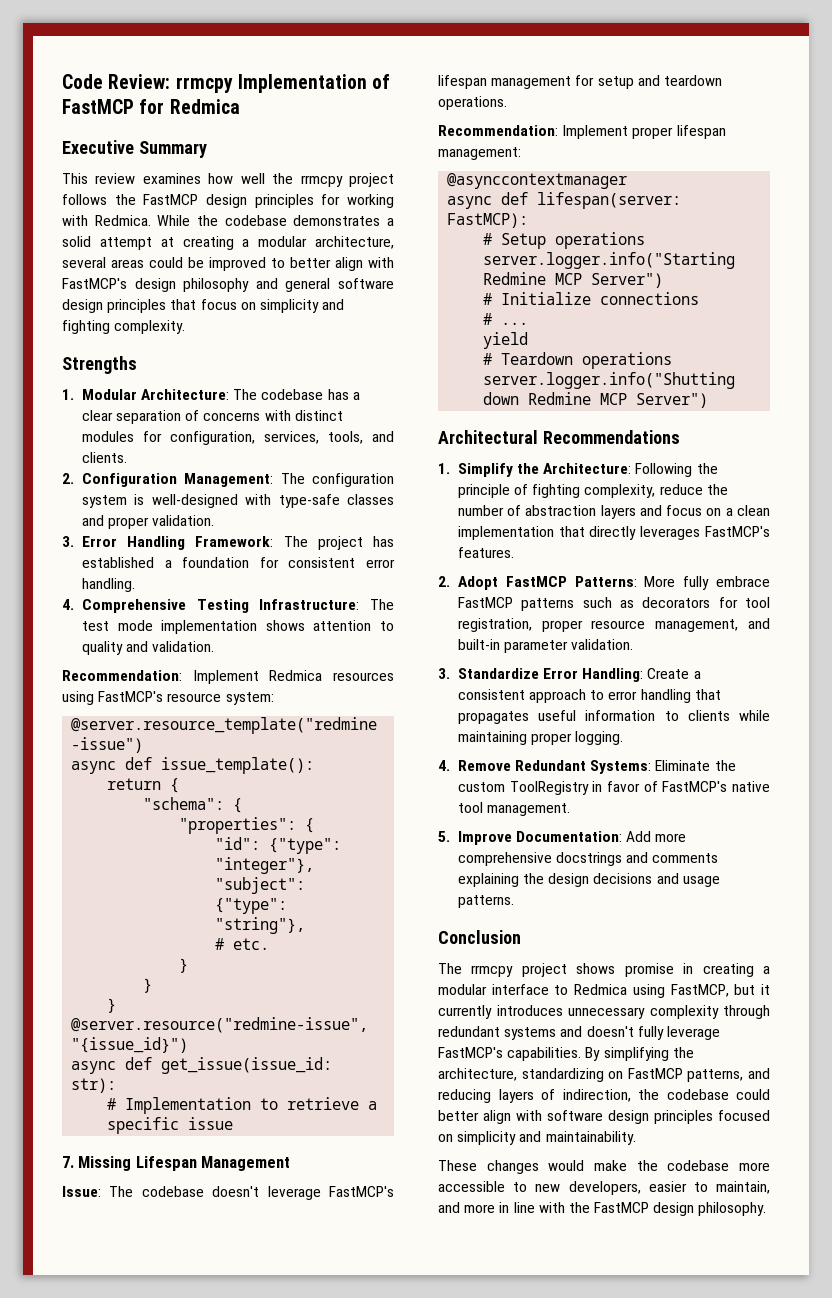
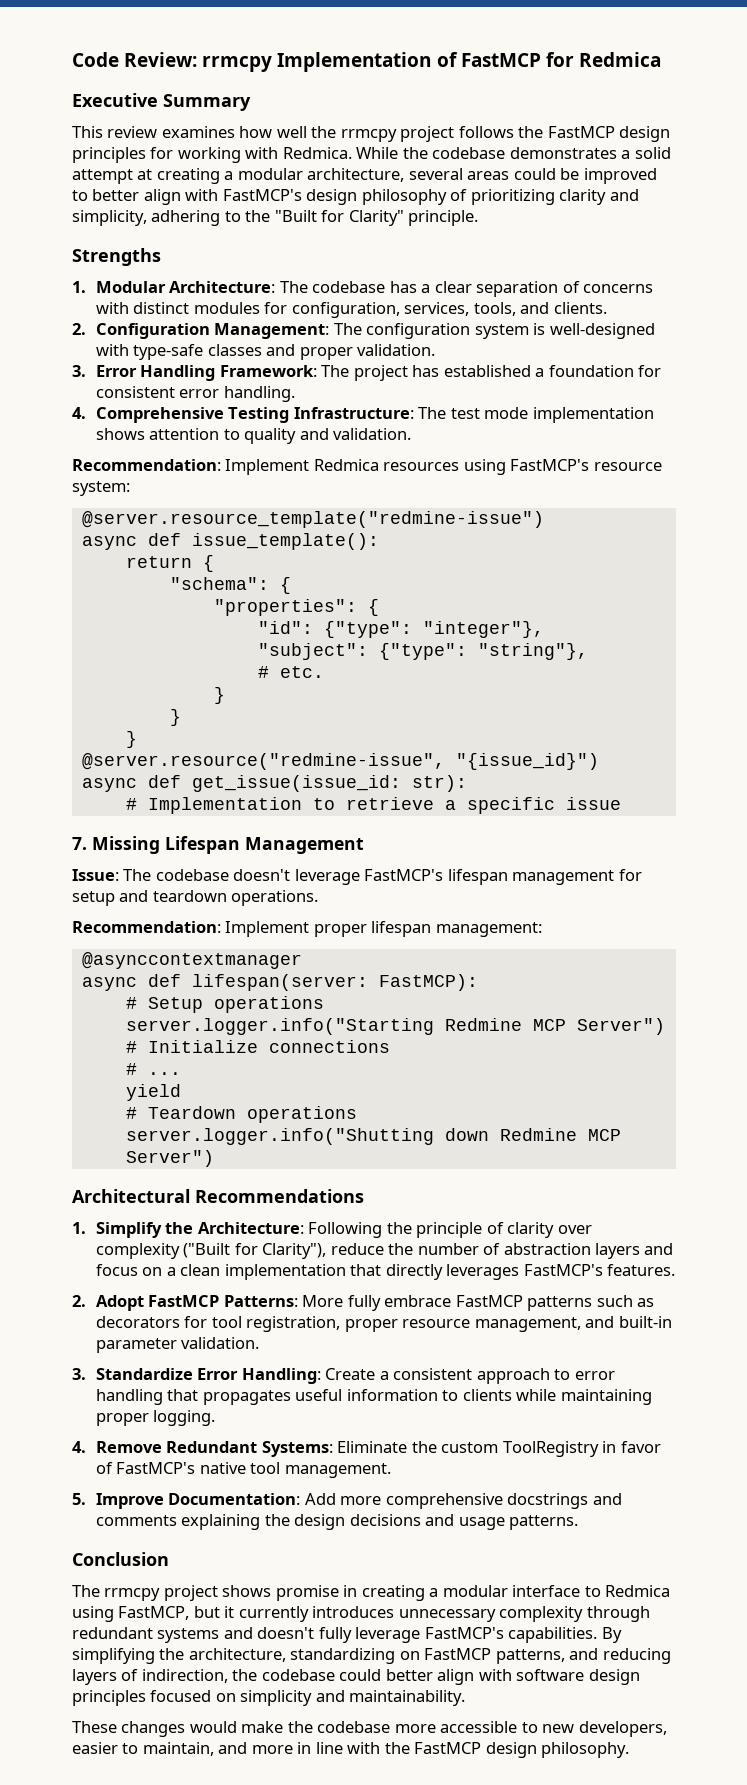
- While the codebase demonstrates a solid attempt at creating a modular architecture, several areas could be improved to better align with FastMCP's design philosophy and general software design principles that focus on simplicity and fighting complexity.
+ While the codebase demonstrates a solid attempt at creating a modular architecture, several areas could be improved to better align with FastMCP's design philosophy of prioritizing clarity and simplicity, adhering to the "Built for Clarity" principle.
- 1. Simplify the Architecture: Following the principle of fighting complexity, reduce the number of abstraction layers and focus on a clean implementation that directly leverages FastMCP's features.
+ 1. Simplify the Architecture: Following the principle of clarity over complexity ("Built for Clarity"), reduce the number of abstraction layers and focus on a clean implementation that directly leverages FastMCP's features.

